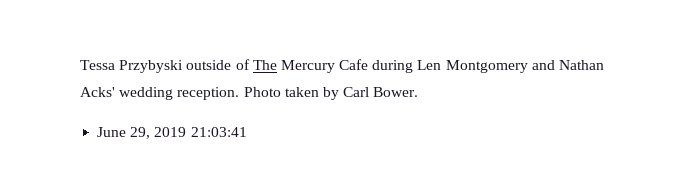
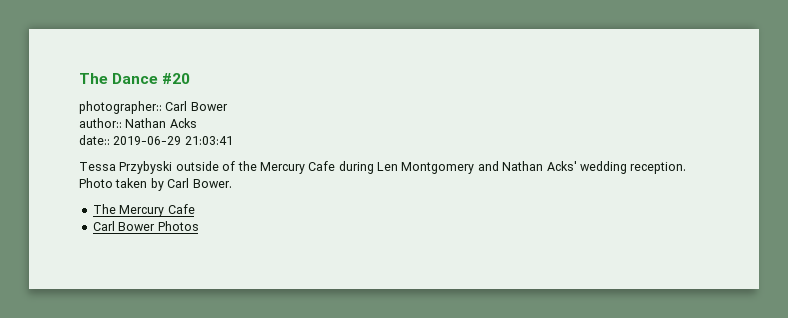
+ The Dance #20
+ photographer:: Carl Bower
+ author:: Nathan Acks
+ date:: 2019-06-29 21:03:41
- Tessa Przybyski outside of The Mercury Cafe during Len Montgomery and Nathan Acks' wedding reception.
+ Tessa Przybyski outside of the Mercury Cafe during Len Montgomery and Nathan Acks' wedding reception.
- June 29, 2019 21:03:41
+ The Mercury Cafe
+ Carl Bower Photos

